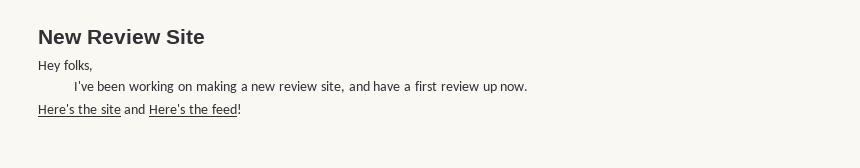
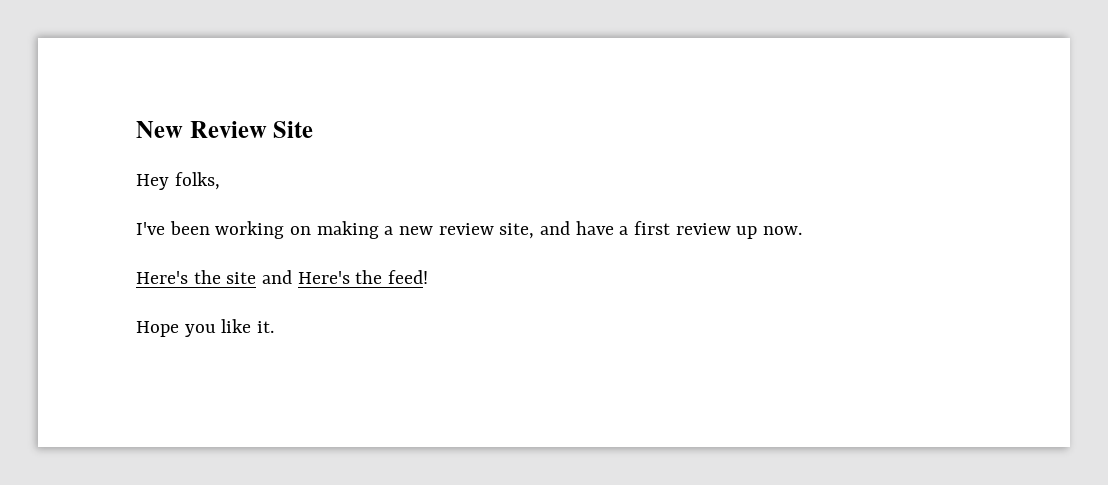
+ Hope you like it.

